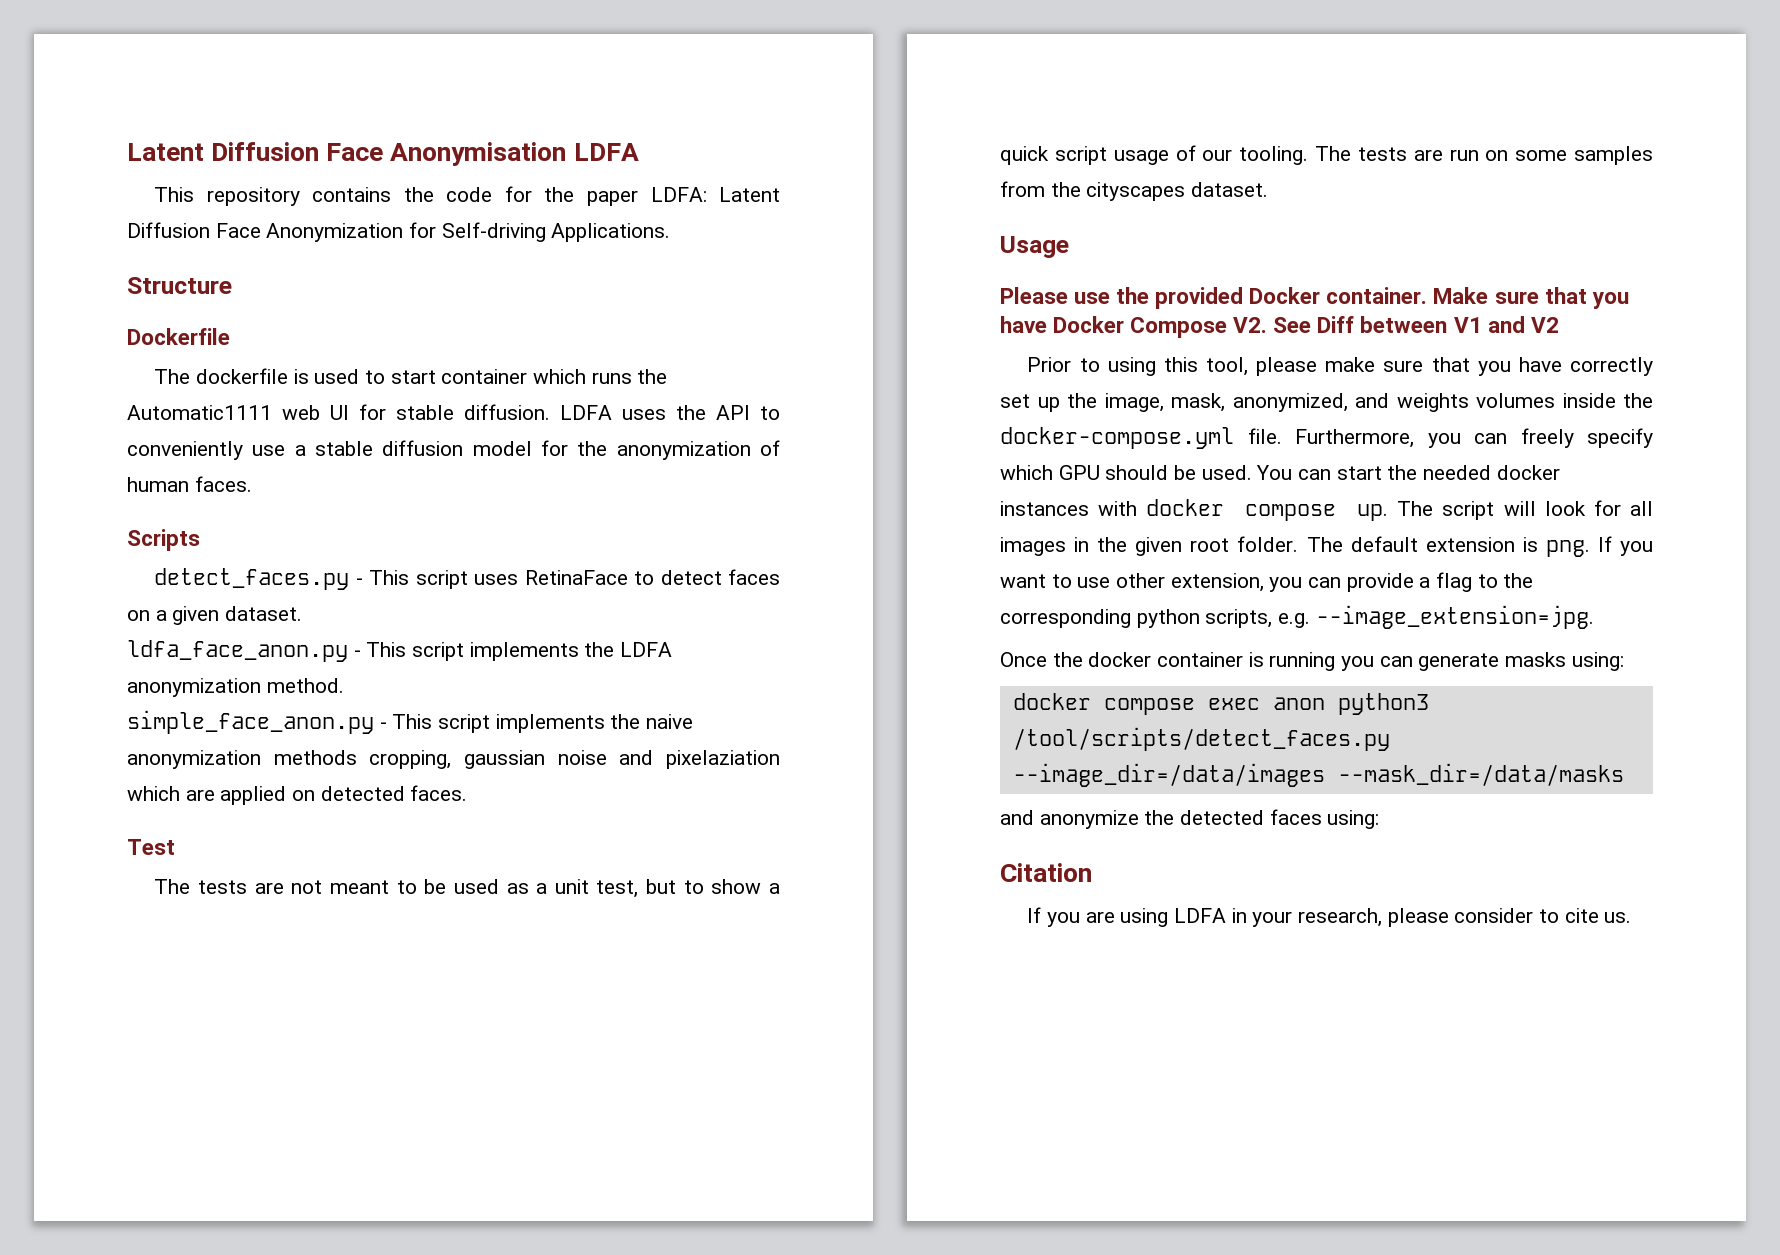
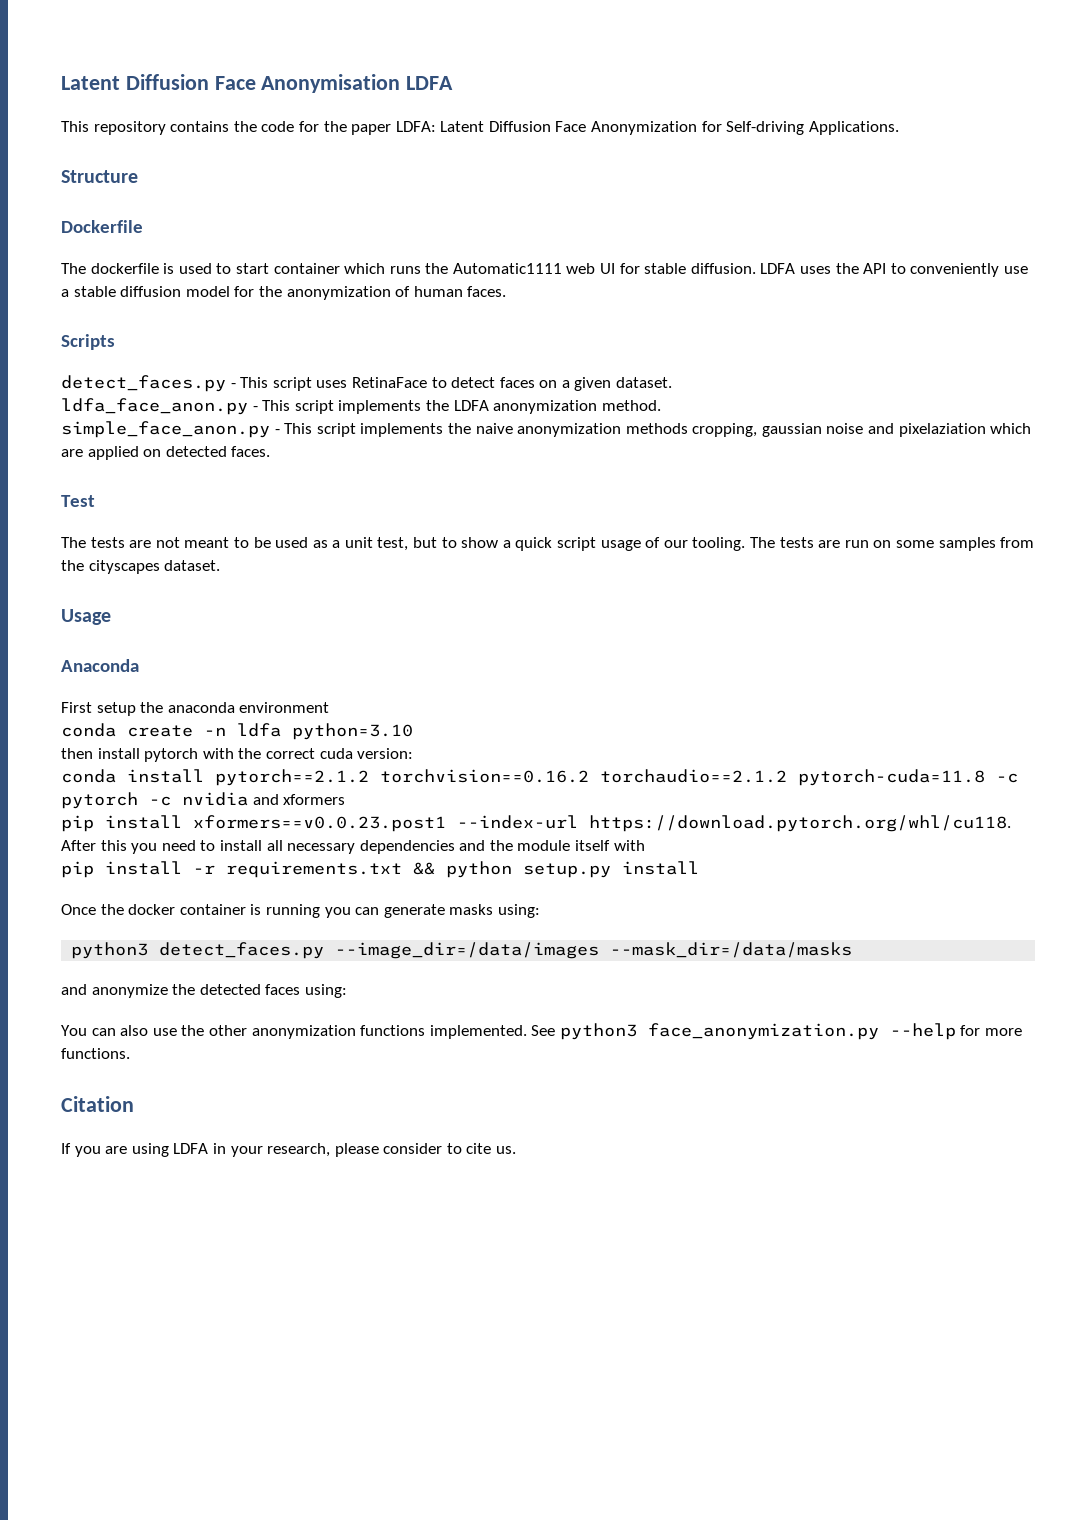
- Please use the provided Docker container. Make sure that you have Docker Compose V2. See Diff between V1 and V2
- Prior to using this tool, please make sure that you have correctly set up the image, mask, anonymized, and weights volumes inside the docker-compose.yml file. Furthermore, you can freely specify which GPU should be used. You can start the needed docker instances with docker compose up. The script will look for all images in the given root folder. The default extension is png. If you want to use other extension, you can provide a flag to the corresponding python scripts, e.g. --image_extension=jpg.
+ Anaconda
+ First setup the anaconda environment
+ conda create -n ldfa python=3.10
+ then install pytorch with the correct cuda version:
+ conda install pytorch==2.1.2 torchvision==0.16.2 torchaudio==2.1.2 pytorch-cuda=11.8 -c pytorch -c nvidia and xformers
+ pip install xformers==v0.0.23.post1 --index-url https://download.pytorch.org/whl/cu118. After this you need to install all necessary dependencies and the module itself with
+ pip install -r requirements.txt && python setup.py install
- docker compose exec anon python3 /tool/scripts/detect_faces.py --image_dir=/data/images --mask_dir=/data/masks
+ python3 detect_faces.py --image_dir=/data/images --mask_dir=/data/masks
+ You can also use the other anonymization functions implemented. See python3 face_anonymization.py --help for more functions.

